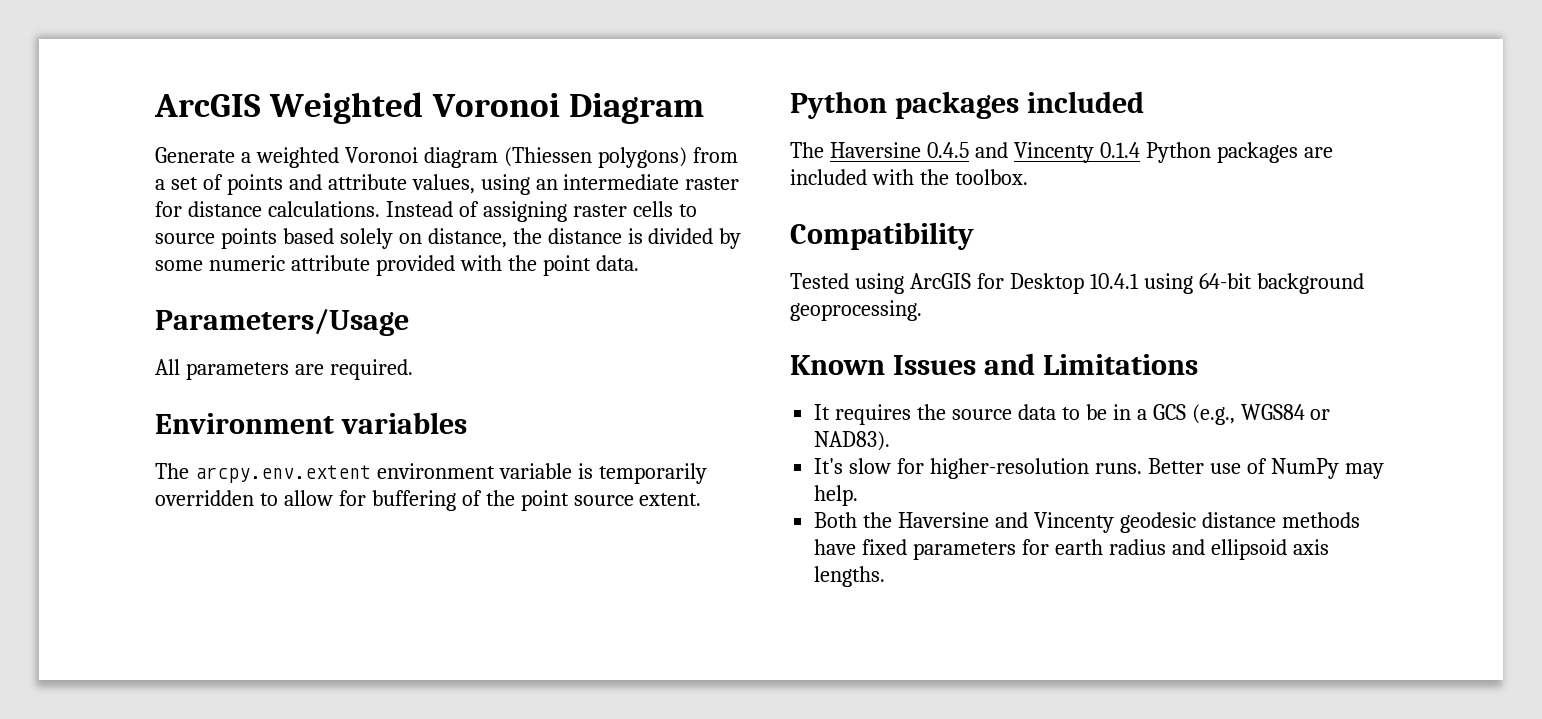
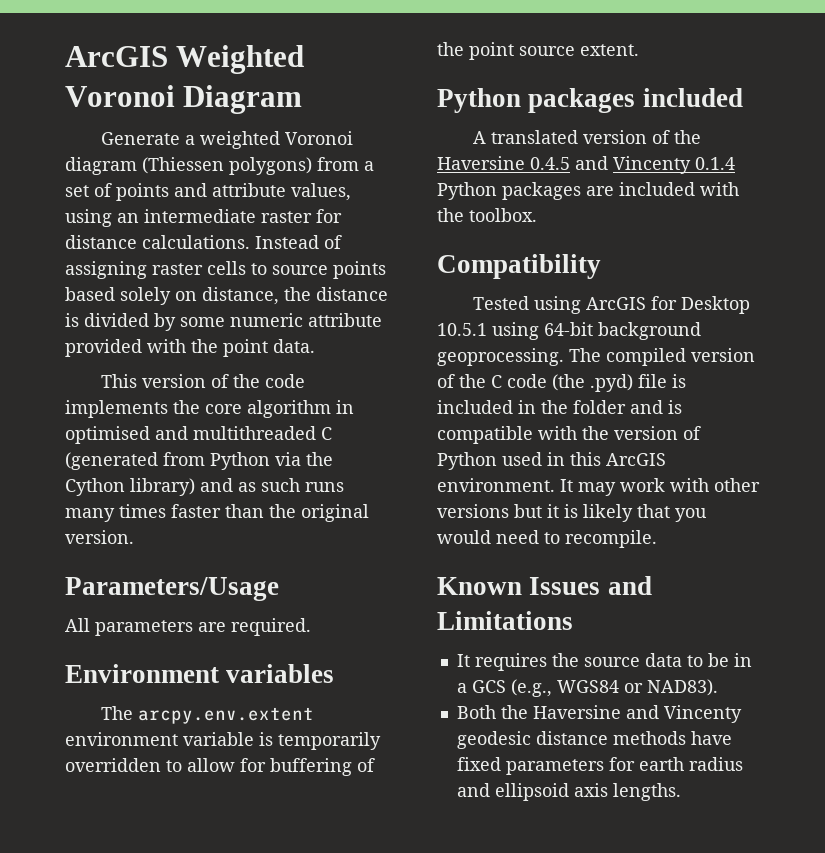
+ This version of the code implements the core algorithm in optimised and multithreaded C (generated from Python via the Cython library) and as such runs many times faster than the original version.
- The Haversine 0.4.5 and Vincenty 0.1.4 Python packages are included with the toolbox.
+ A translated version of the Haversine 0.4.5 and Vincenty 0.1.4 Python packages are included with the toolbox.
- Tested using ArcGIS for Desktop 10.4.1 using 64-bit background geoprocessing.
+ Tested using ArcGIS for Desktop 10.5.1 using 64-bit background geoprocessing. The compiled version of the C code (the .pyd) file is included in the folder and is compatible with the version of Python used in this ArcGIS environment. It may work with other versions but it is likely that you would need to recompile.
- It's slow for higher-resolution runs. Better use of NumPy may help.

